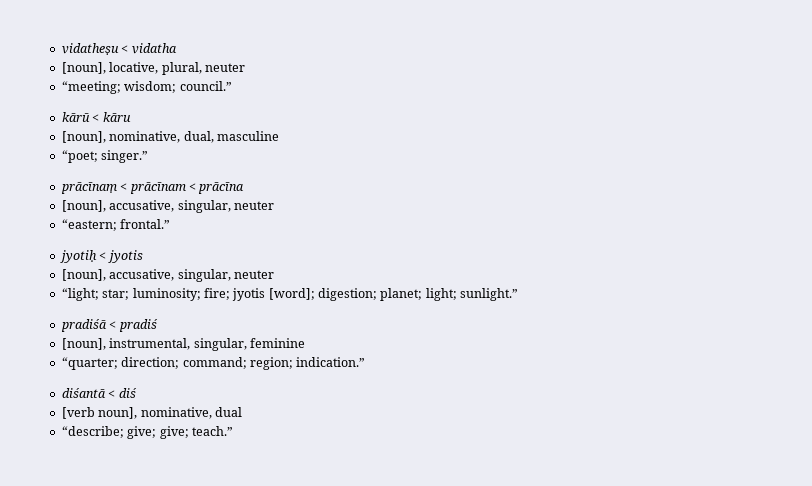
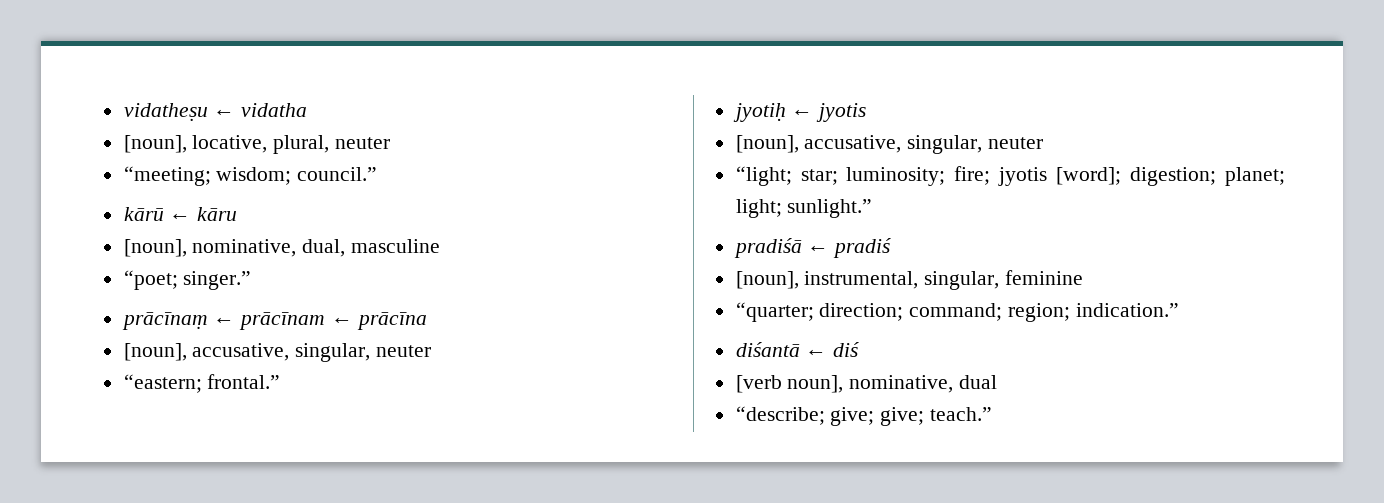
- vidatheṣu < vidatha
+ vidatheṣu ← vidatha
- kārū < kāru
+ kārū ← kāru
- prācīnaṃ < prācīnam < prācīna
+ prācīnaṃ ← prācīnam ← prācīna
- jyotiḥ < jyotis
+ jyotiḥ ← jyotis
- pradiśā < pradiś
+ pradiśā ← pradiś
- diśantā < diś
+ diśantā ← diś

